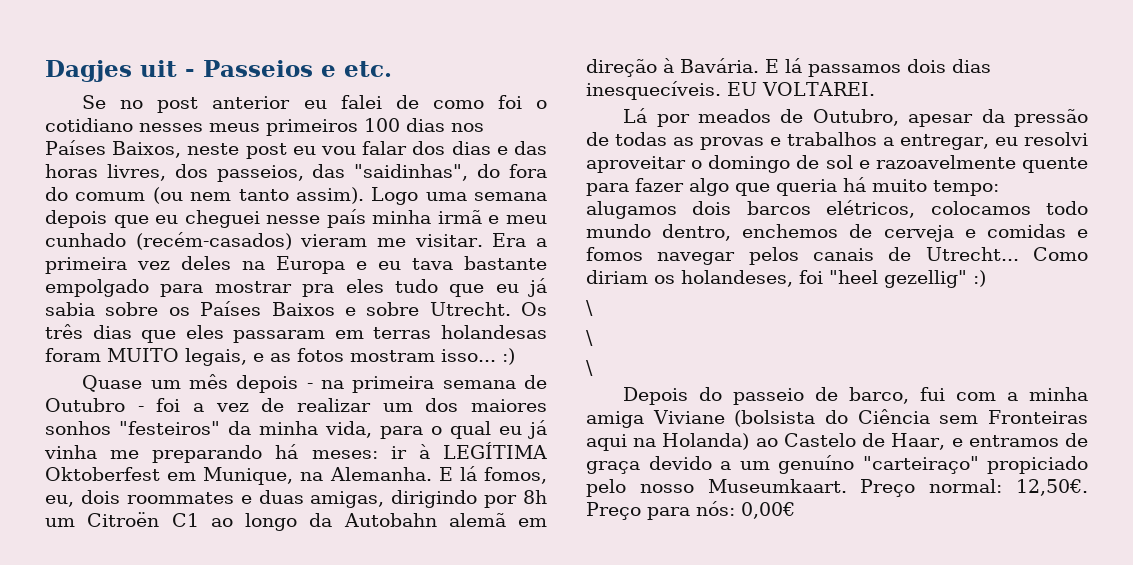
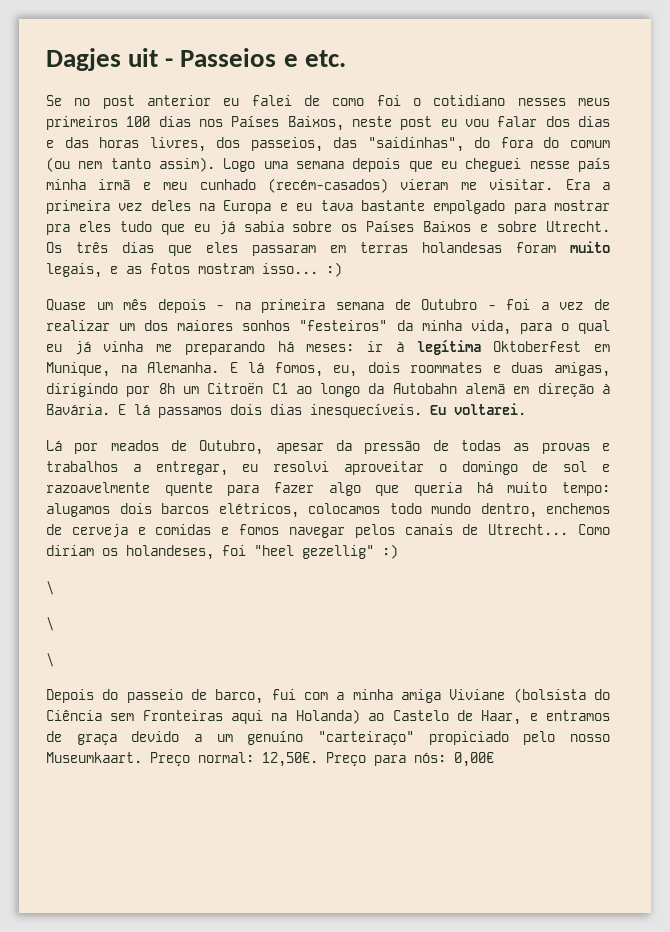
- Os três dias que eles passaram em terras holandesas foram MUITO legais, e as fotos mostram isso... :)
+ Os três dias que eles passaram em terras holandesas foram muito legais, e as fotos mostram isso... :)
- Quase um mês depois - na primeira semana de Outubro - foi a vez de realizar um dos maiores sonhos "festeiros" da minha vida, para o qual eu já vinha me preparando há meses: ir à LEGÍTIMA Oktoberfest em Munique, na Alemanha.
+ Quase um mês depois - na primeira semana de Outubro - foi a vez de realizar um dos maiores sonhos "festeiros" da minha vida, para o qual eu já vinha me preparando há meses: ir à legítima Oktoberfest em Munique, na Alemanha.
- EU VOLTAREI.
+ Eu voltarei.

